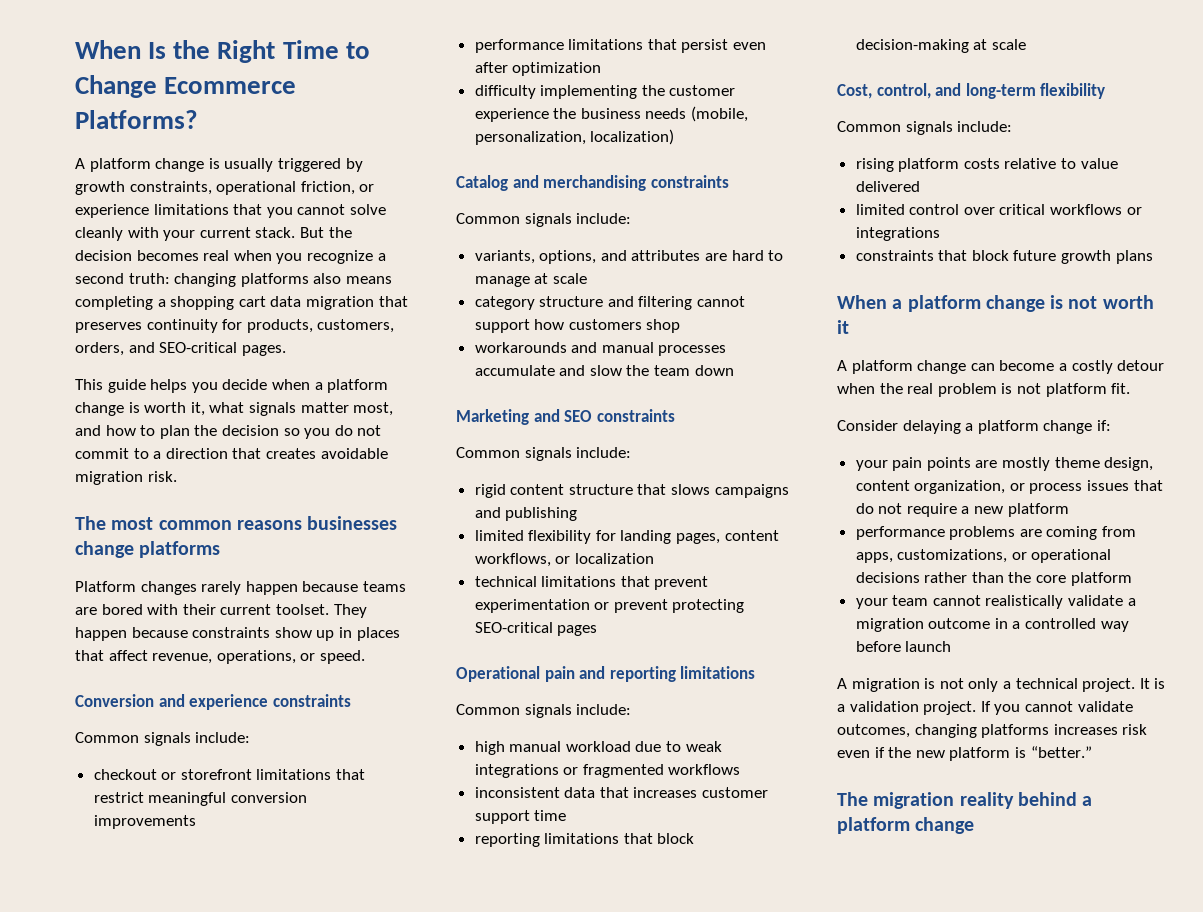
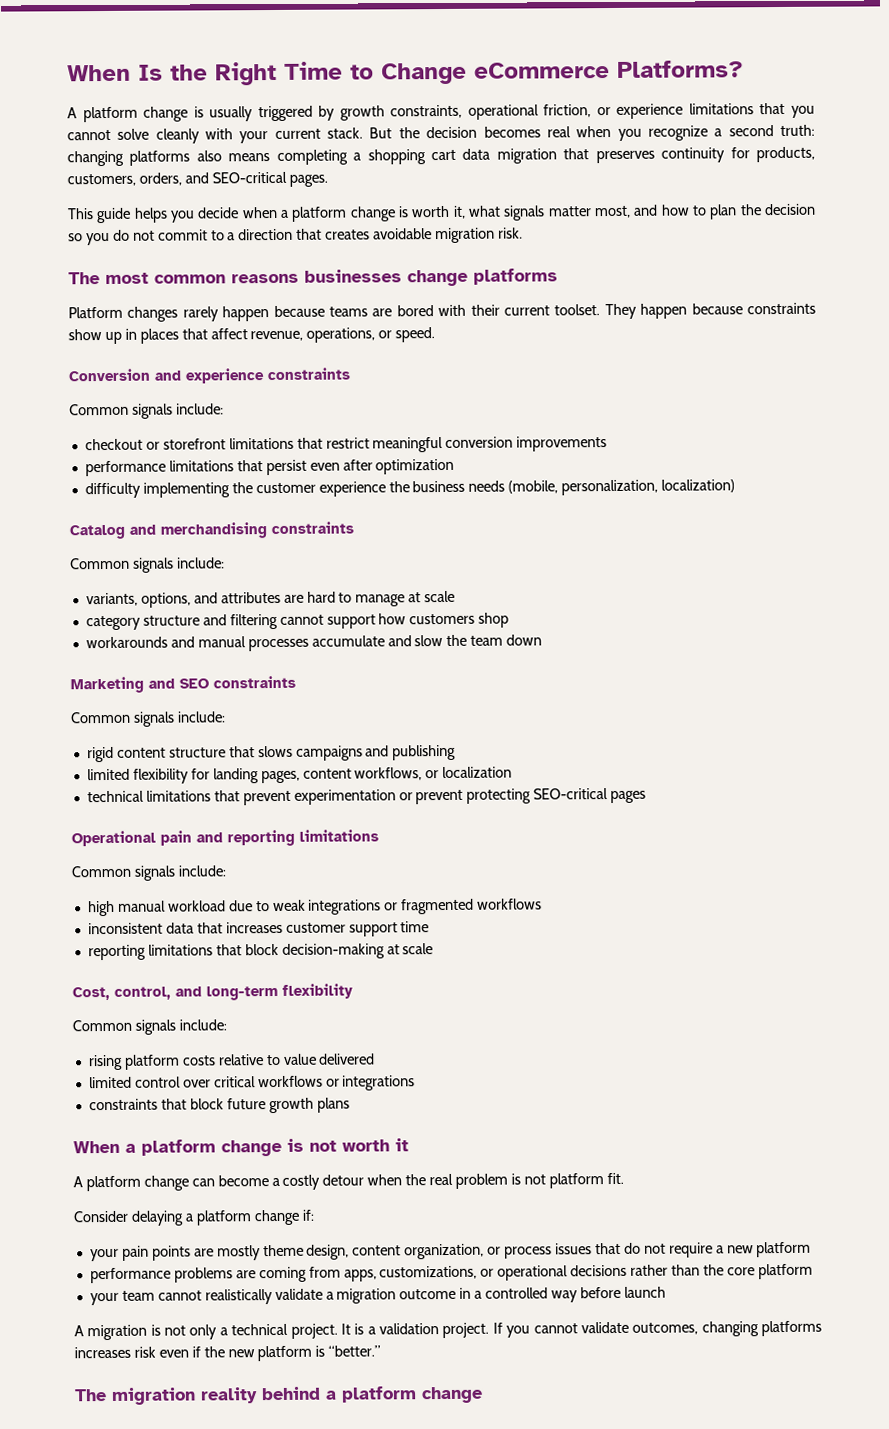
- When Is the Right Time to Change Ecommerce Platforms?
+ When Is the Right Time to Change eCommerce Platforms?

